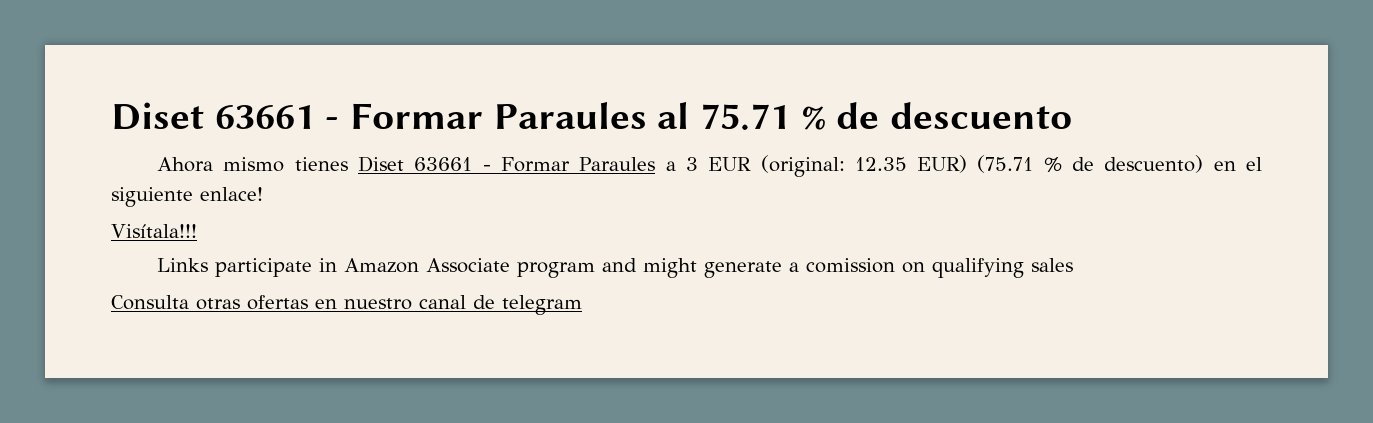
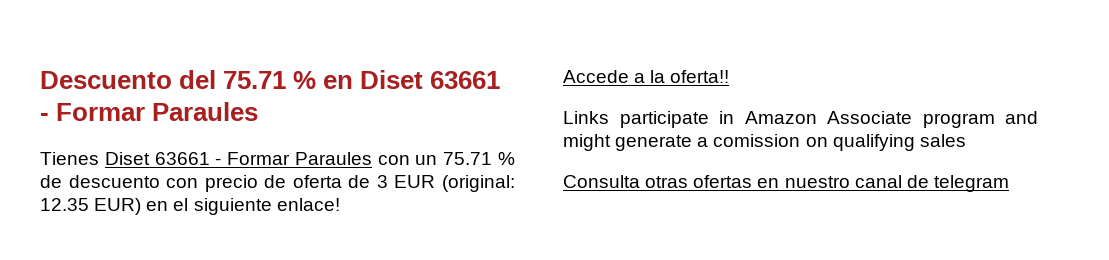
- Diset 63661 - Formar Paraules al 75.71 % de descuento
- Ahora mismo tienes Diset 63661 - Formar Paraules a 3 EUR (original: 12.35 EUR) (75.71 % de descuento) en el siguiente enlace!
+ Descuento del 75.71 % en Diset 63661 - Formar Paraules
+ Tienes Diset 63661 - Formar Paraules con un 75.71 % de descuento con precio de oferta de 3 EUR (original: 12.35 EUR) en el siguiente enlace!
- Visítala!!!
+ Accede a la oferta!!

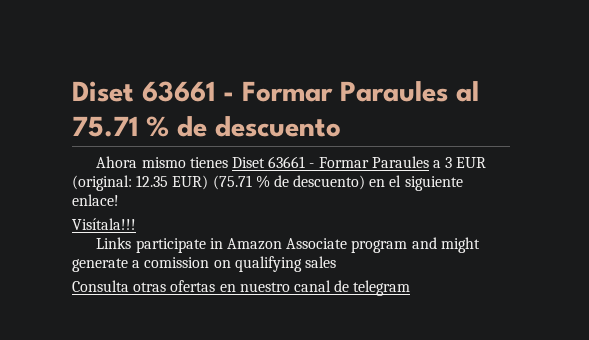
- Descuento del 75.71 % en Diset 63661 - Formar Paraules
- Tienes Diset 63661 - Formar Paraules con un 75.71 % de descuento con precio de oferta de 3 EUR (original: 12.35 EUR) en el siguiente enlace!
+ Diset 63661 - Formar Paraules al 75.71 % de descuento
+ Ahora mismo tienes Diset 63661 - Formar Paraules a 3 EUR (original: 12.35 EUR) (75.71 % de descuento) en el siguiente enlace!
- Accede a la oferta!!
+ Visítala!!!

